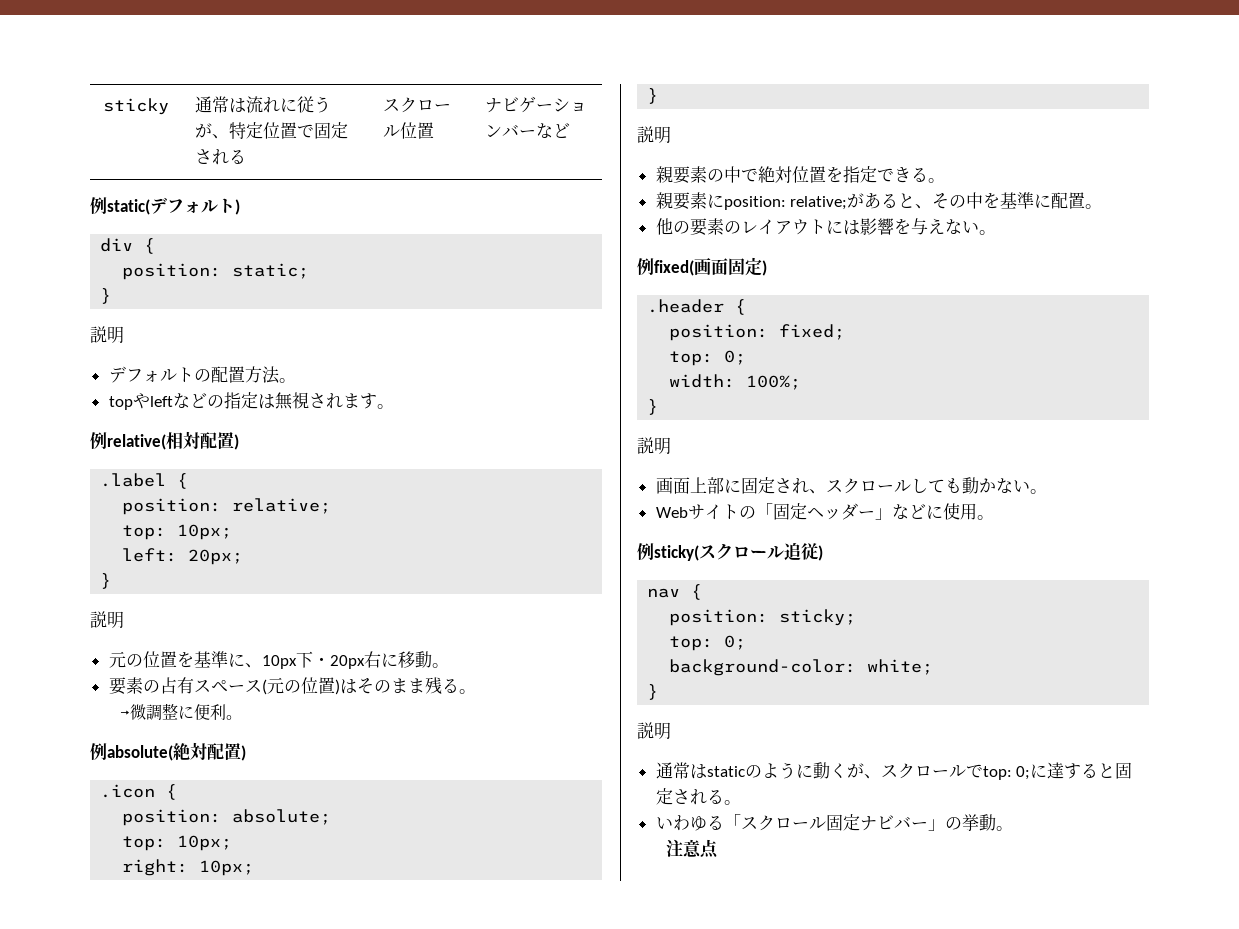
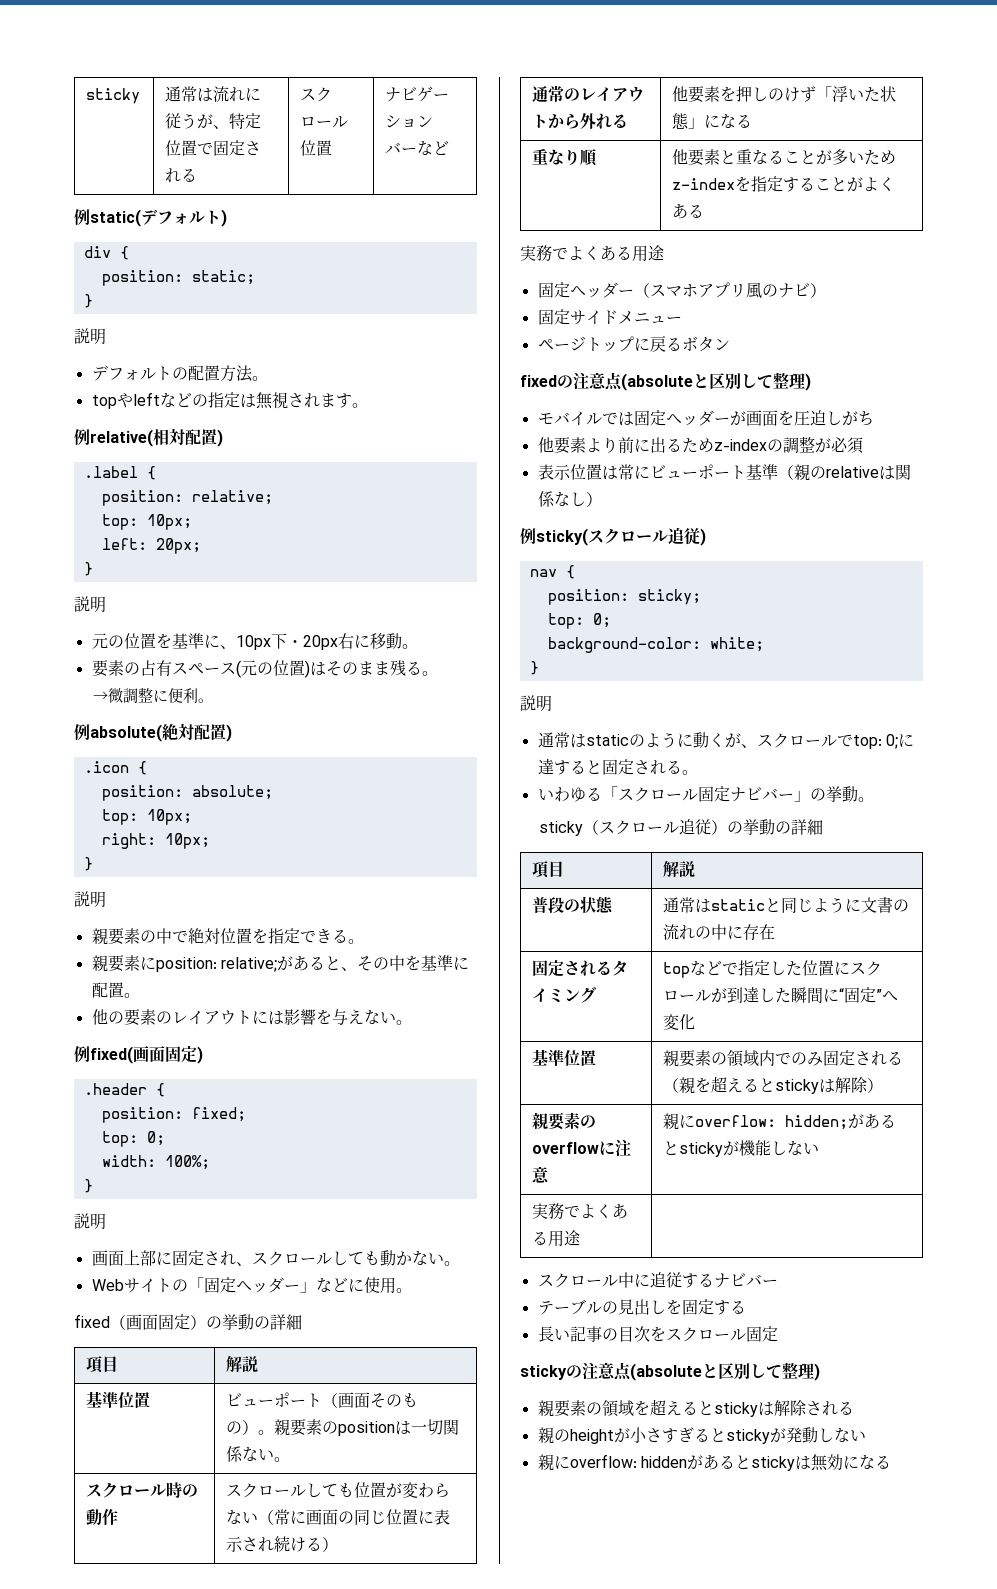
+ fixed（画面固定）の挙動の詳細
+ 項目 | 解説
+ 基準位置 | ビューポート（画面そのもの）。親要素のpositionは一切関係ない。
+ スクロール時の動作 | スクロールしても位置が変わらない（常に画面の同じ位置に表示され続ける）
+ 通常のレイアウトから外れる | 他要素を押しのけず「浮いた状態」になる
+ 重なり順 | 他要素と重なることが多いためz-indexを指定することがよくある
+ 実務でよくある用途
+ 固定ヘッダー（スマホアプリ風のナビ）
+ 固定サイドメニュー
+ ページトップに戻るボタン
+ fixedの注意点(absoluteと区別して整理)
+ モバイルでは固定ヘッダーが画面を圧迫しがち
+ 他要素より前に出るためz-indexの調整が必須
+ 表示位置は常にビューポート基準（親のrelativeは関係なし）
- 注意点
+ sticky（スクロール追従）の挙動の詳細
+ 項目 | 解説
+ 普段の状態 | 通常はstaticと同じように文書の流れの中に存在
+ 固定されるタイミング | topなどで指定した位置にスクロールが到達した瞬間に“固定”へ変化
+ 基準位置 | 親要素の領域内でのみ固定される（親を超えるとstickyは解除）
+ 親要素のoverflowに注意 | 親にoverflow: hidden;があるとstickyが機能しない
+ 実務でよくある用途 |
+ スクロール中に追従するナビバー
+ テーブルの見出しを固定する
+ 長い記事の目次をスクロール固定
+ stickyの注意点(absoluteと区別して整理)
+ 親要素の領域を超えるとstickyは解除される
+ 親のheightが小さすぎるとstickyが発動しない
+ 親にoverflow: hiddenがあるとstickyは無効になる

